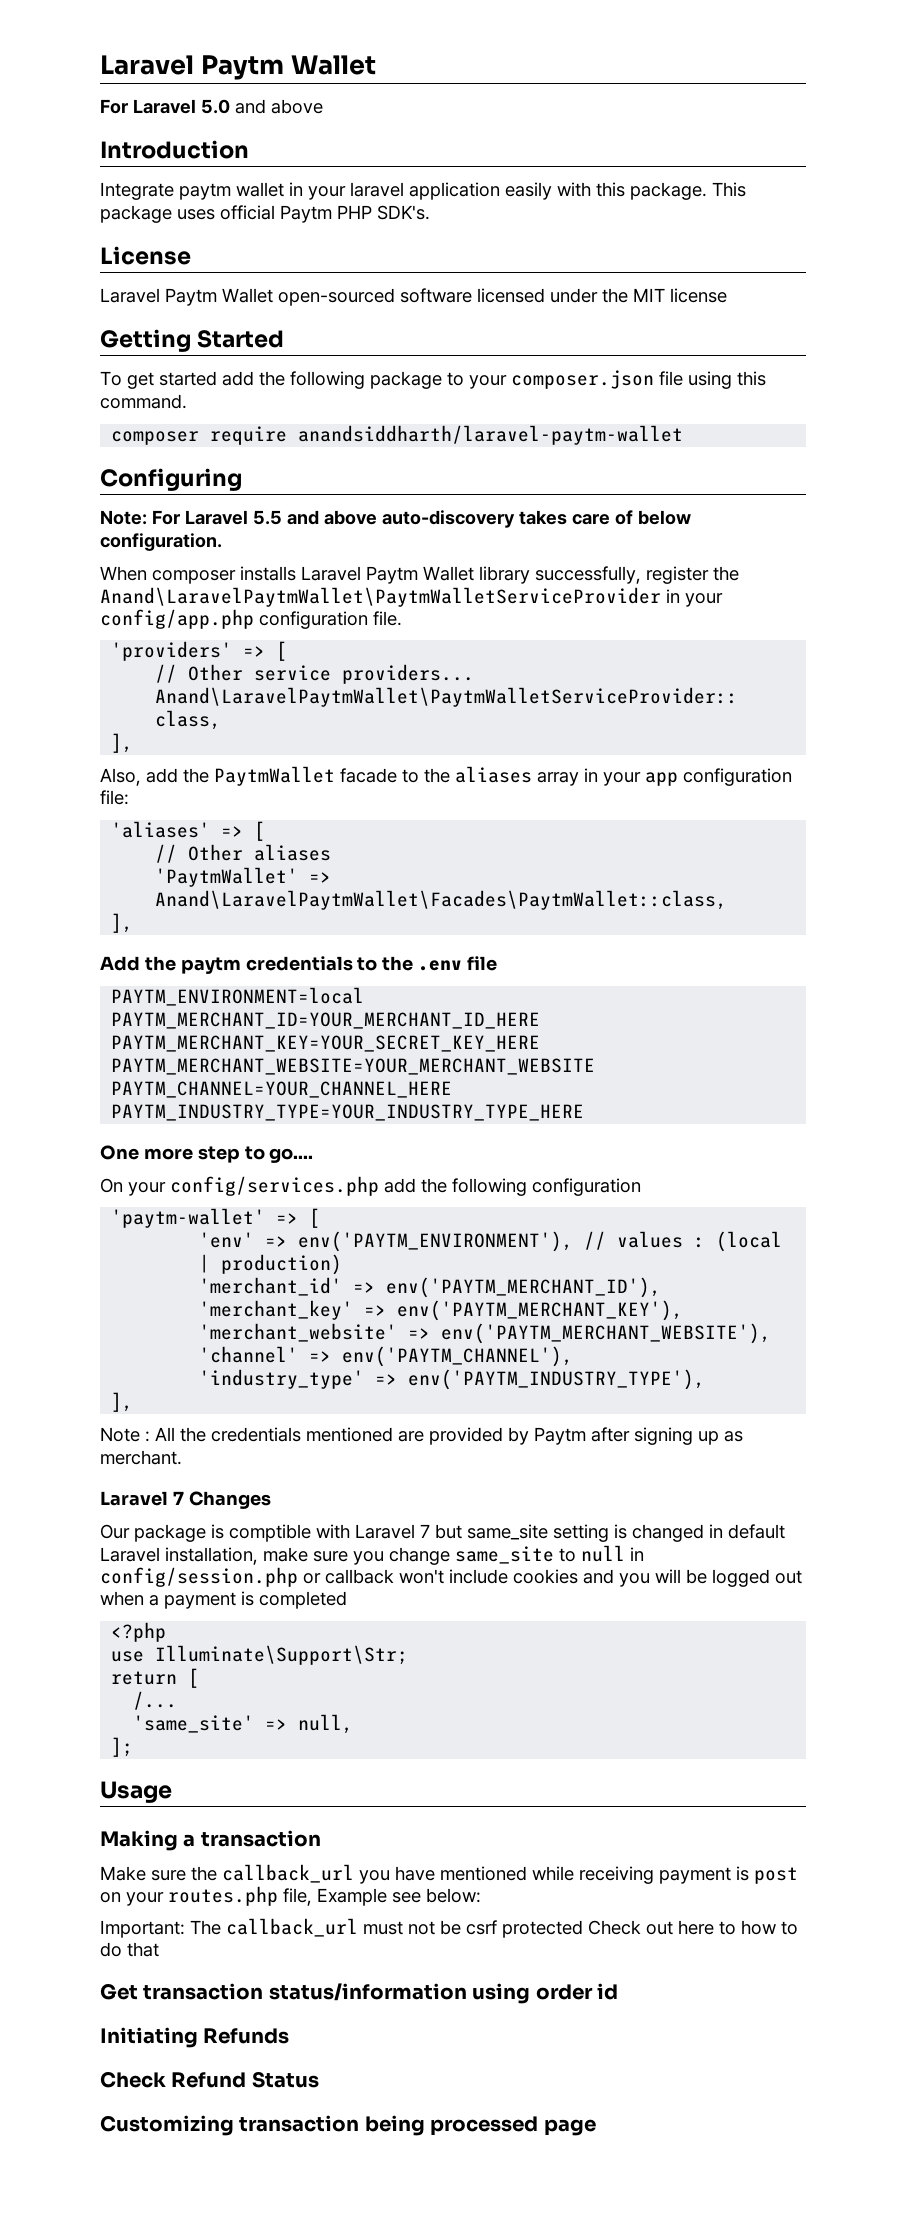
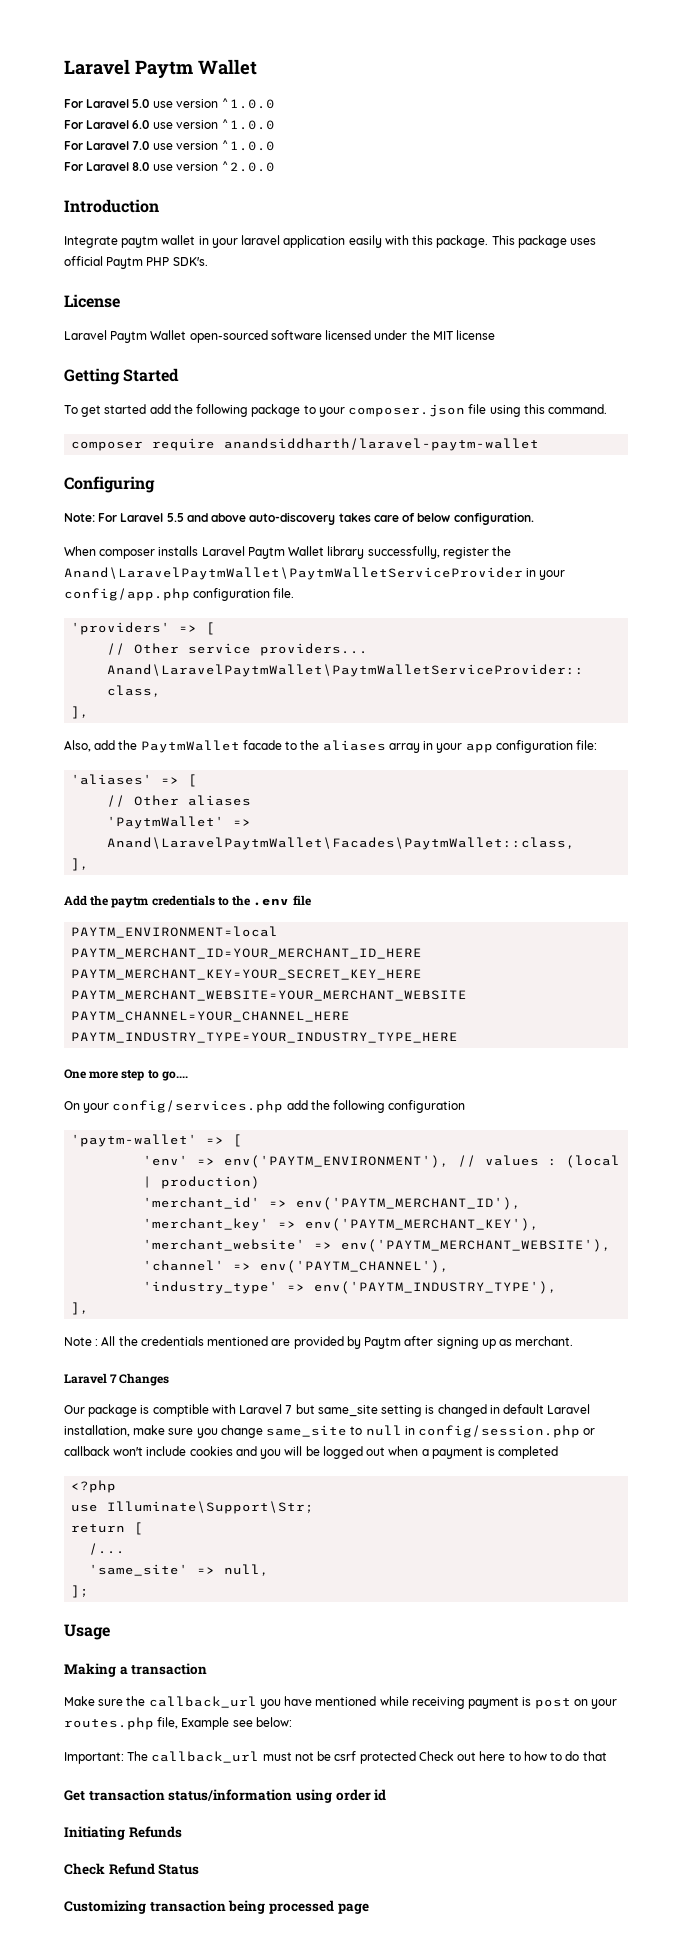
- For Laravel 5.0 and above
+ For Laravel 5.0 use version ^1.0.0
+ For Laravel 6.0 use version ^1.0.0
+ For Laravel 7.0 use version ^1.0.0
+ For Laravel 8.0 use version ^2.0.0

